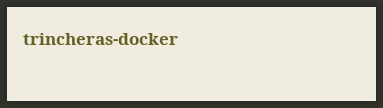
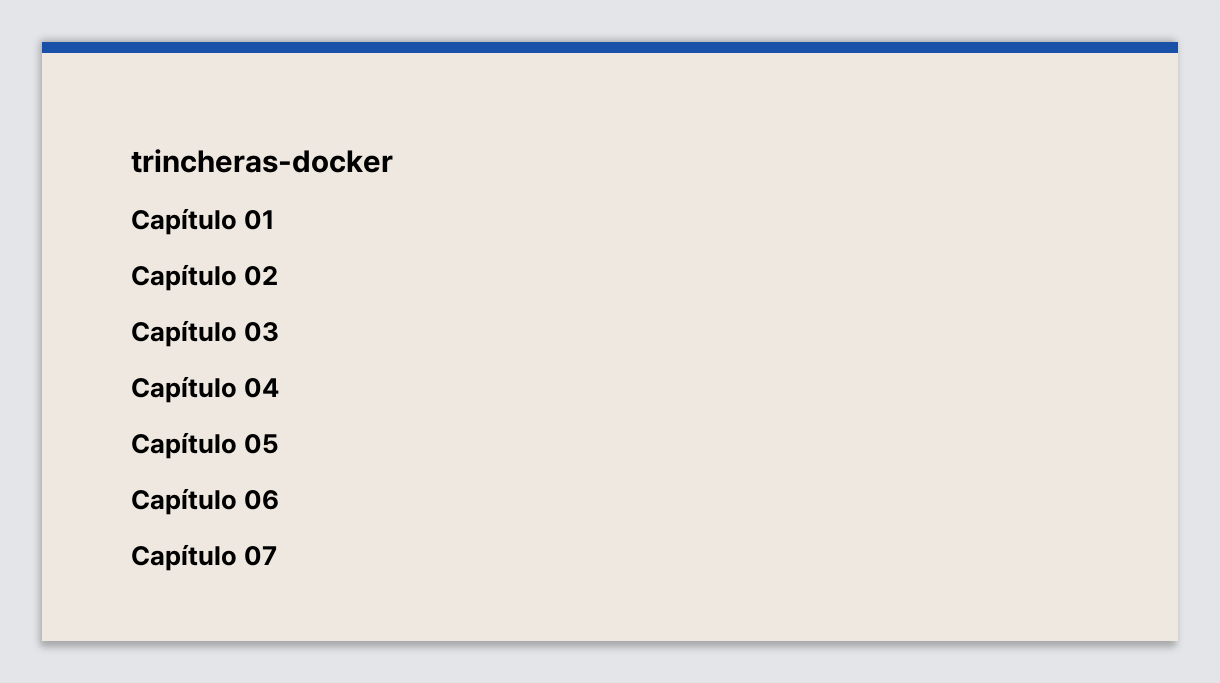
+ Capítulo 01
+ Capítulo 02
+ Capítulo 03
+ Capítulo 04
+ Capítulo 05
+ Capítulo 06
+ Capítulo 07

